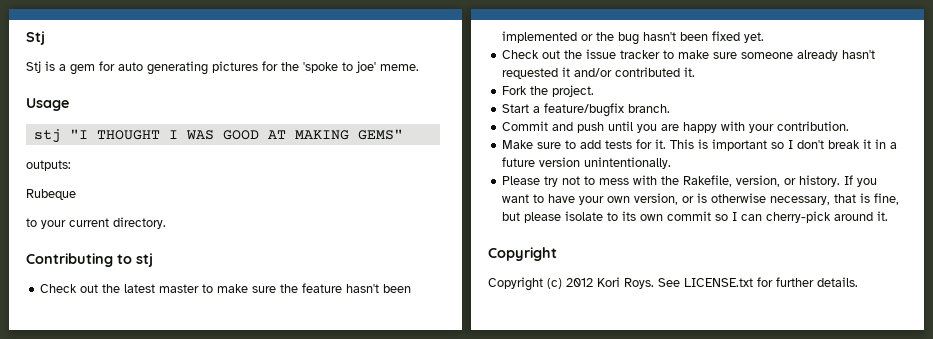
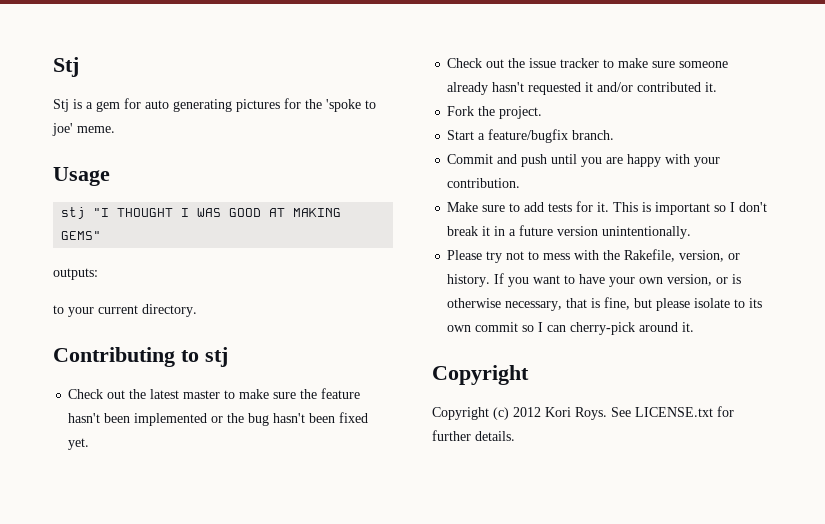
- Rubeque

